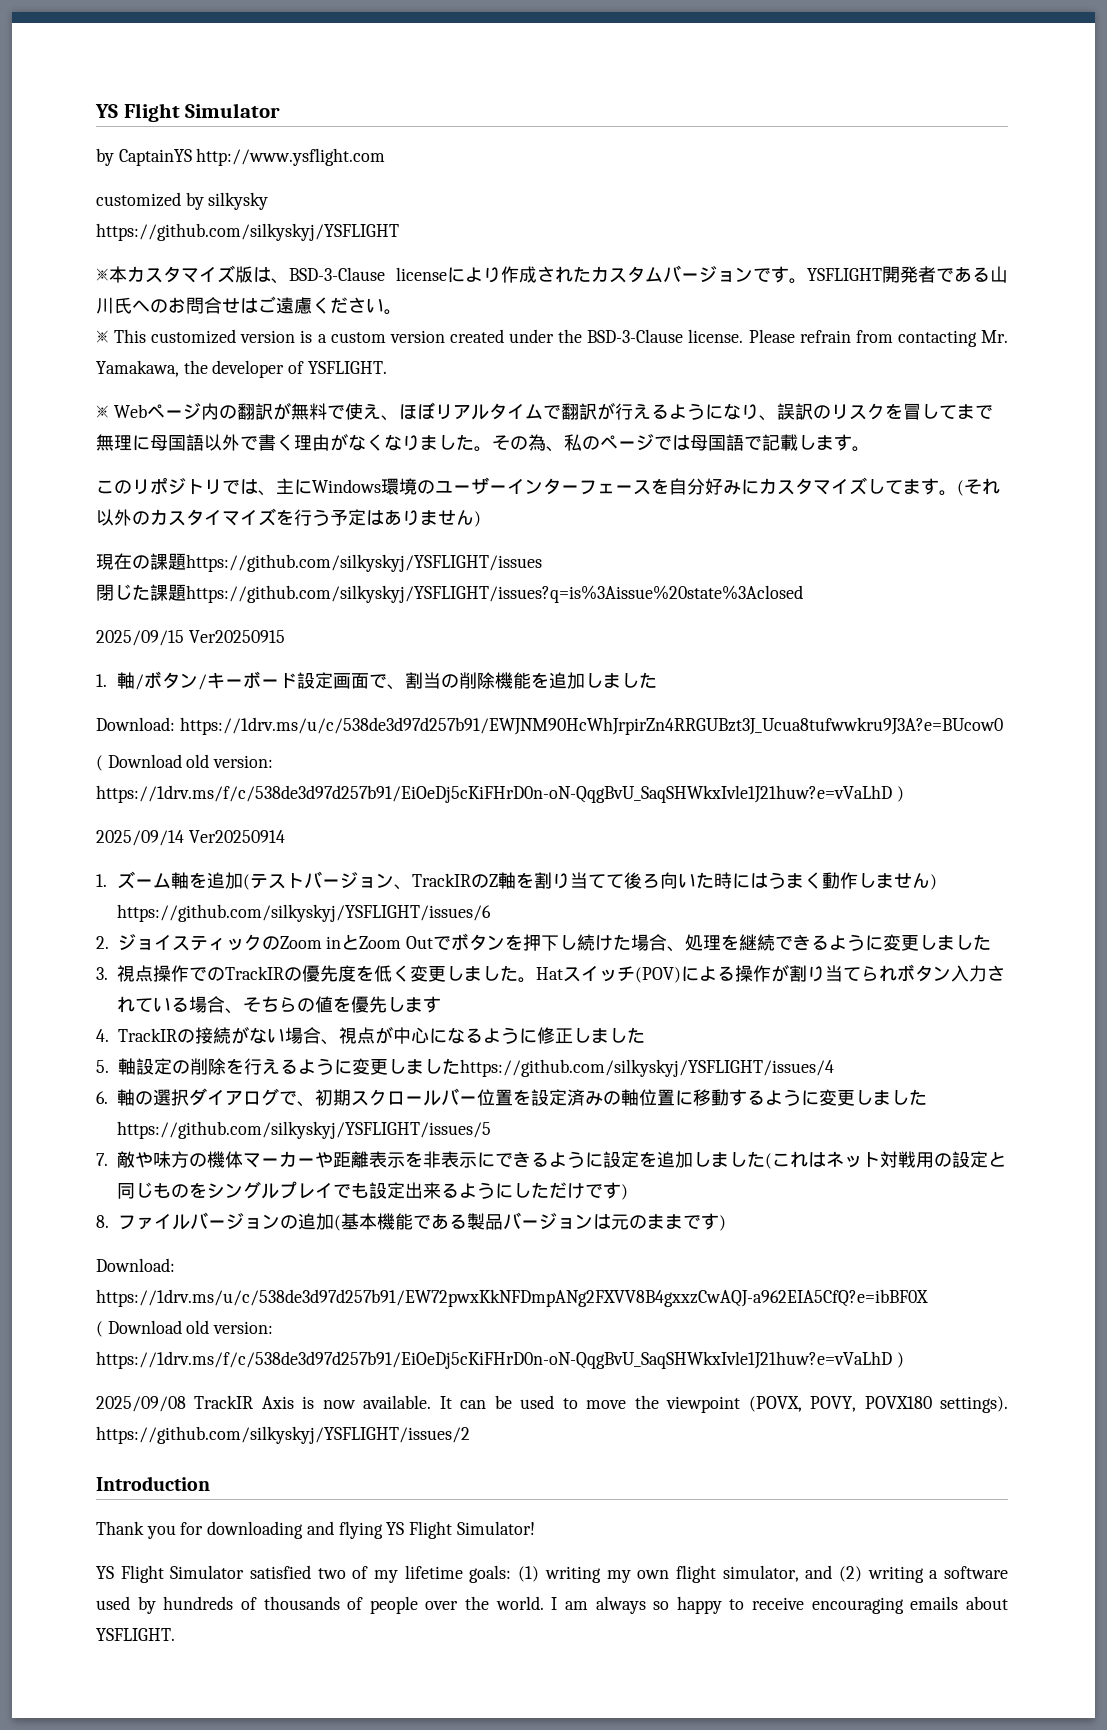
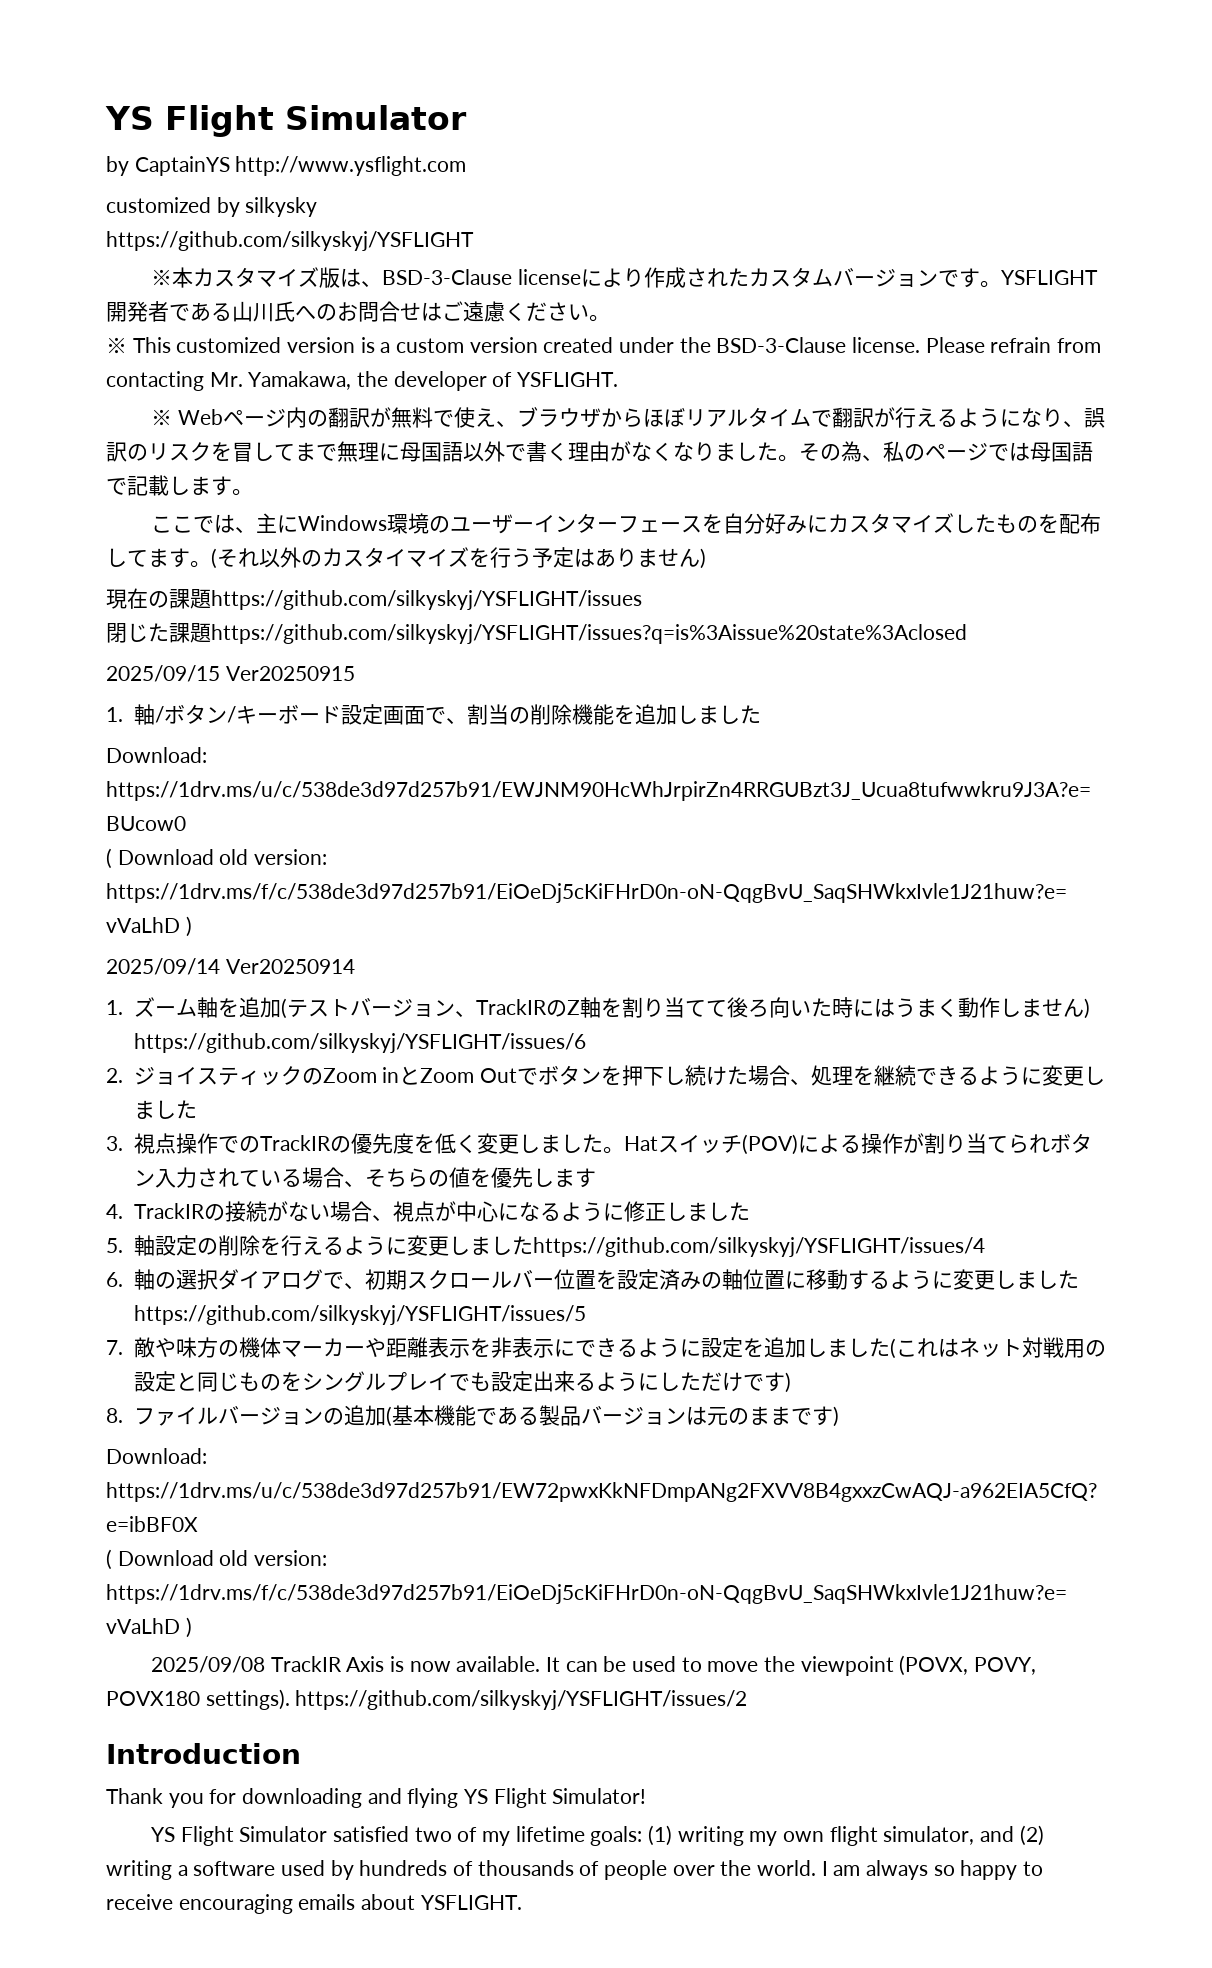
- ※ Webページ内の翻訳が無料で使え、ほぼリアルタイムで翻訳が行えるようになり、誤訳のリスクを冒してまで無理に母国語以外で書く理由がなくなりました。
+ ※ Webページ内の翻訳が無料で使え、ブラウザからほぼリアルタイムで翻訳が行えるようになり、誤訳のリスクを冒してまで無理に母国語以外で書く理由がなくなりました。
- このリポジトリでは、主にWindows環境のユーザーインターフェースを自分好みにカスタマイズしてます。
+ ここでは、主にWindows環境のユーザーインターフェースを自分好みにカスタマイズしたものを配布してます。

